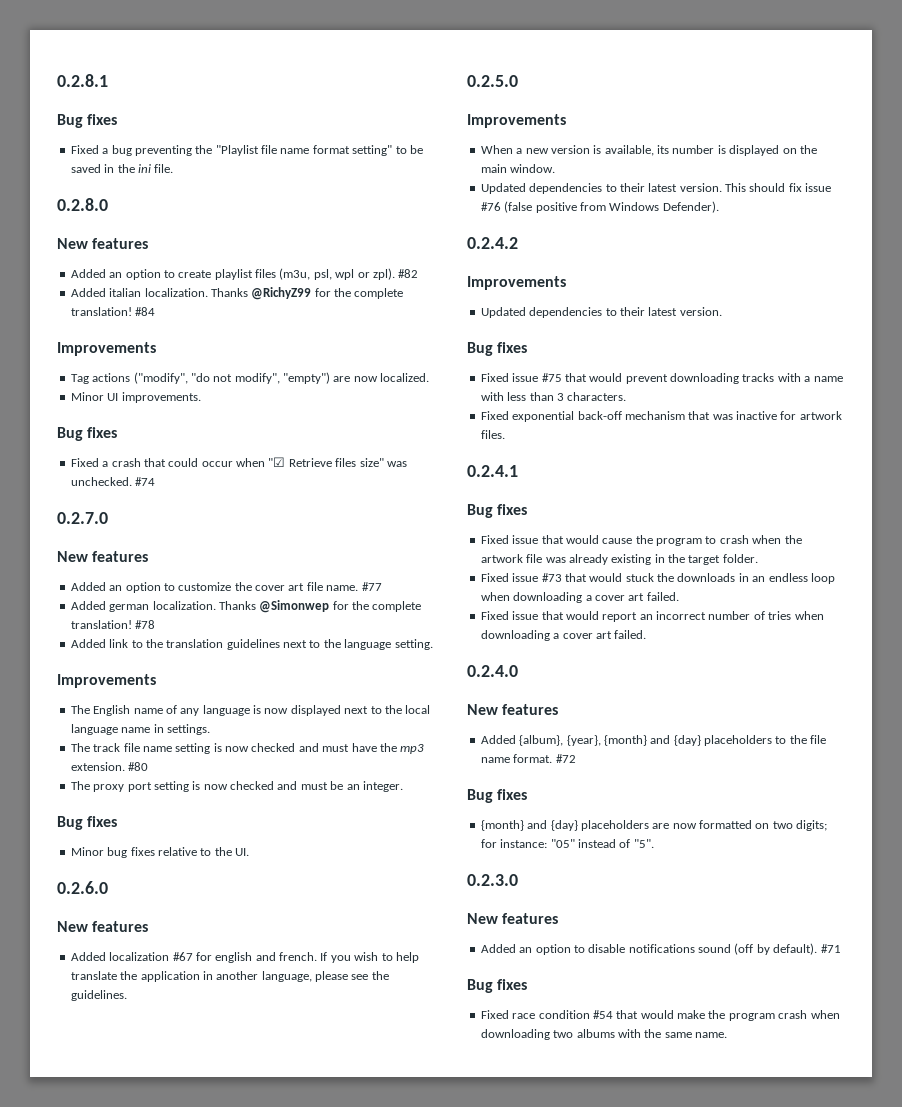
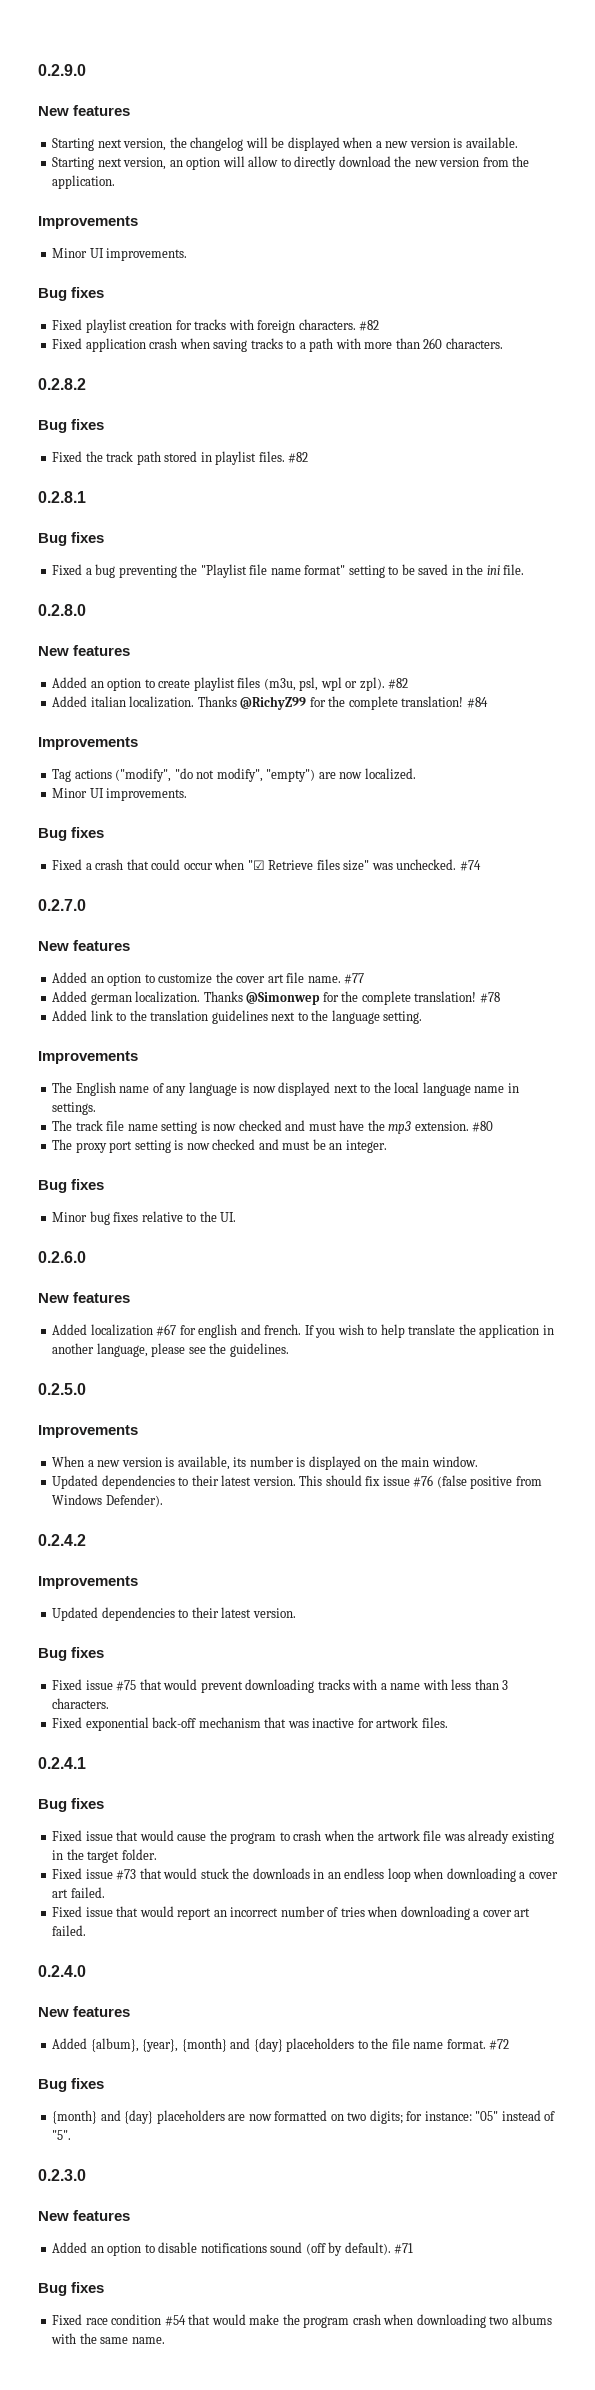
+ 0.2.9.0
+ New features
+ Starting next version, the changelog will be displayed when a new version is available.
+ Starting next version, an option will allow to directly download the new version from the application.
+ Improvements
+ Minor UI improvements.
+ Bug fixes
+ Fixed playlist creation for tracks with foreign characters. #82
+ Fixed application crash when saving tracks to a path with more than 260 characters.
+ 0.2.8.2
+ Bug fixes
+ Fixed the track path stored in playlist files. #82
- Fixed a bug preventing the "Playlist file name format setting" to be saved in the ini file.
+ Fixed a bug preventing the "Playlist file name format" setting to be saved in the ini file.

